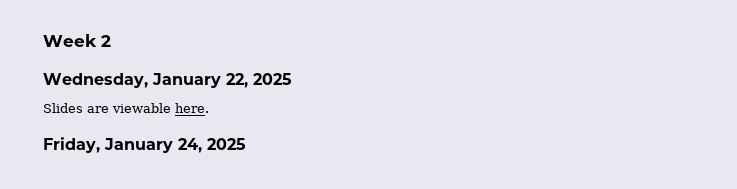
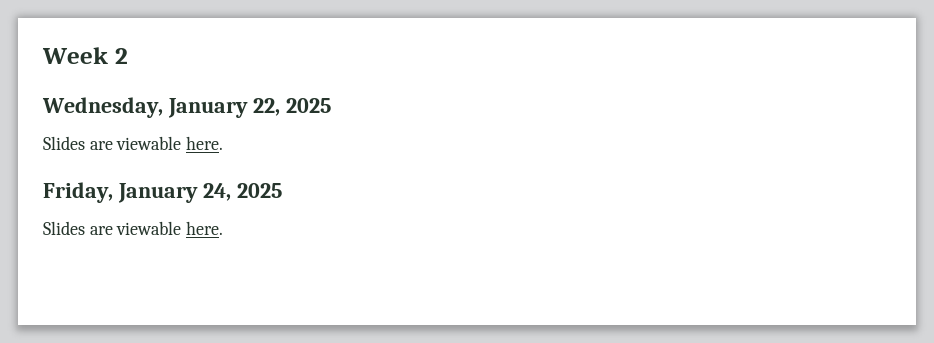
  Friday, January 24, 2025
+ Slides are viewable here.

